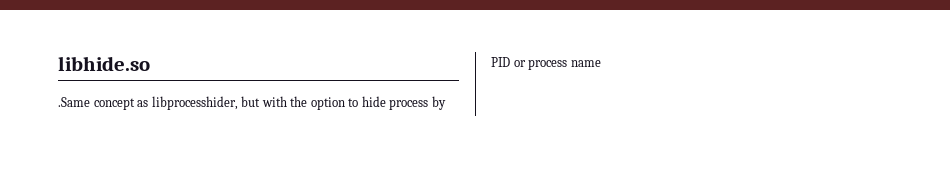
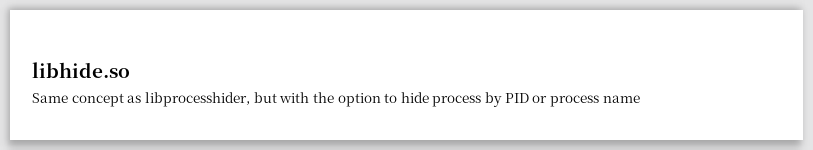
- .Same concept as libprocesshider, but with the option to hide process by PID or process name
+ Same concept as libprocesshider, but with the option to hide process by PID or process name

